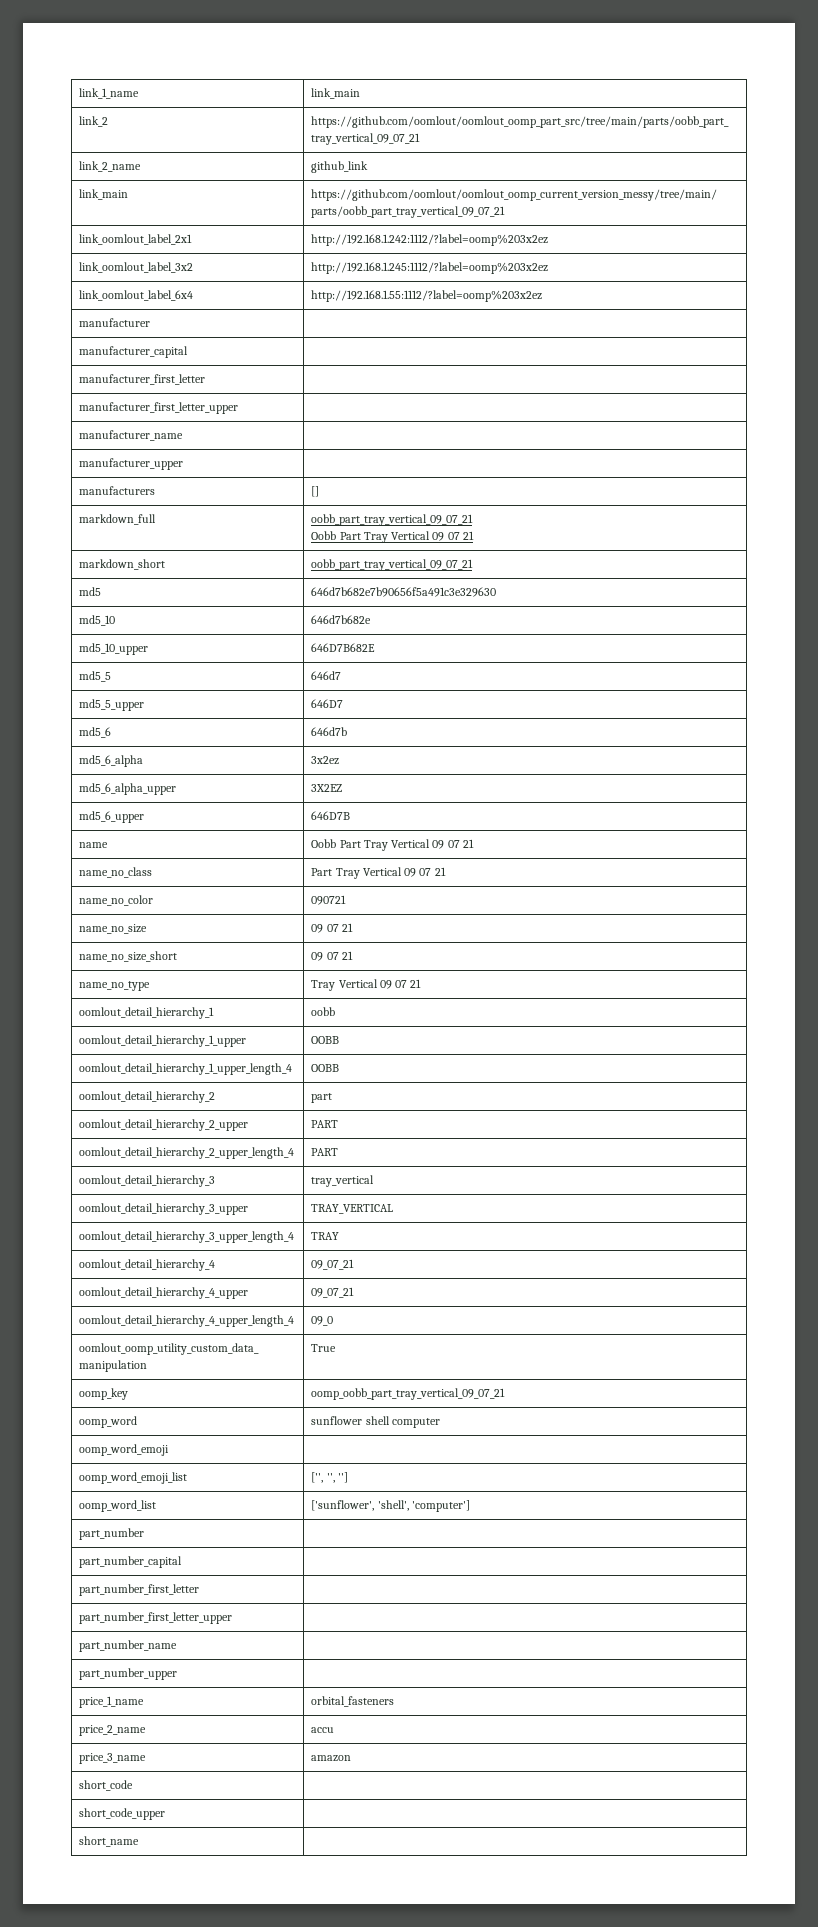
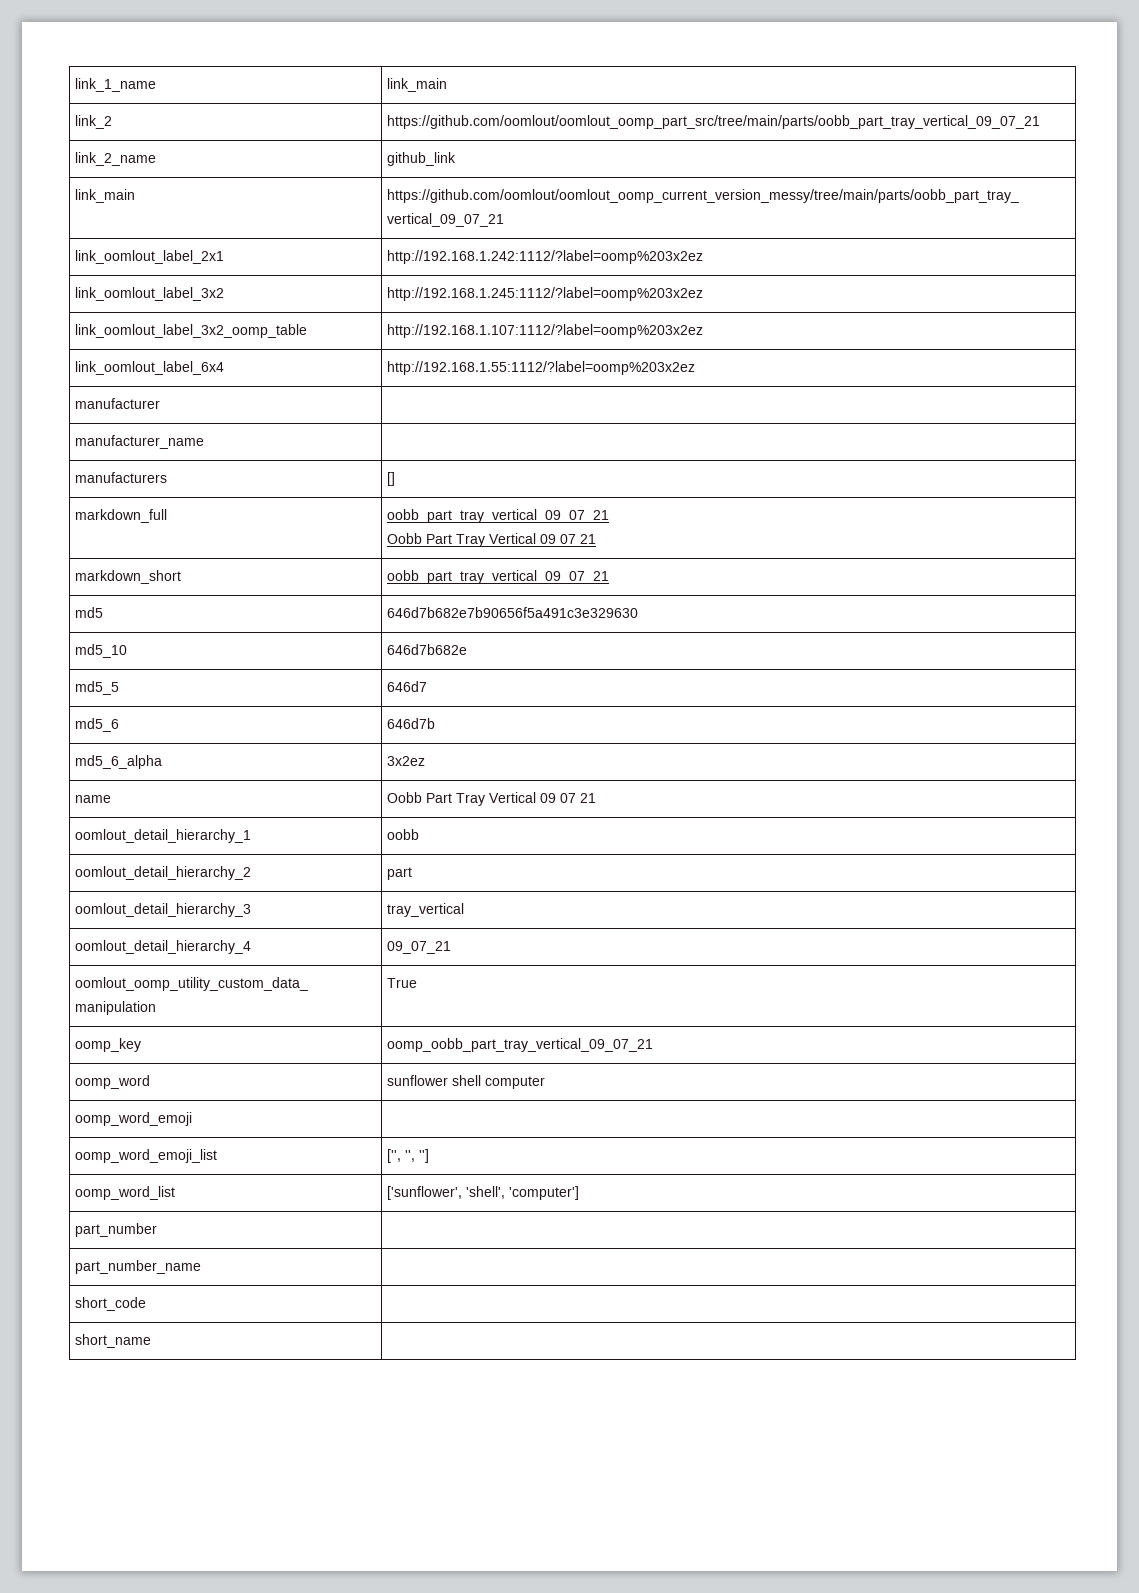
+ link_oomlout_label_3x2_oomp_table | http://192.168.1.107:1112/?label=oomp%203x2ez
- manufacturer_capital |
- manufacturer_first_letter |
- manufacturer_first_letter_upper |
- manufacturer_upper |
- md5_10_upper | 646D7B682E
- md5_5_upper | 646D7
- md5_6_alpha_upper | 3X2EZ
- md5_6_upper | 646D7B
- name_no_class | Part Tray Vertical 09 07 21
- name_no_color | 090721
- name_no_size | 09 07 21
- name_no_size_short | 09 07 21
- name_no_type | Tray Vertical 09 07 21
  oomlout_detail_hierarchy_1 | oobb
- oomlout_detail_hierarchy_1_upper | OOBB
- oomlout_detail_hierarchy_1_upper_length_4 | OOBB
  oomlout_detail_hierarchy_2 | part
- oomlout_detail_hierarchy_2_upper | PART
- oomlout_detail_hierarchy_2_upper_length_4 | PART
  oomlout_detail_hierarchy_3 | tray_vertical
- oomlout_detail_hierarchy_3_upper | TRAY_VERTICAL
- oomlout_detail_hierarchy_3_upper_length_4 | TRAY
  oomlout_detail_hierarchy_4 | 09_07_21
- oomlout_detail_hierarchy_4_upper | 09_07_21
- oomlout_detail_hierarchy_4_upper_length_4 | 09_0
- part_number_capital |
- part_number_first_letter |
- part_number_first_letter_upper |
  part_number_name |
- part_number_upper |
- price_1_name | orbital_fasteners
- price_2_name | accu
- price_3_name | amazon
- short_code_upper |

